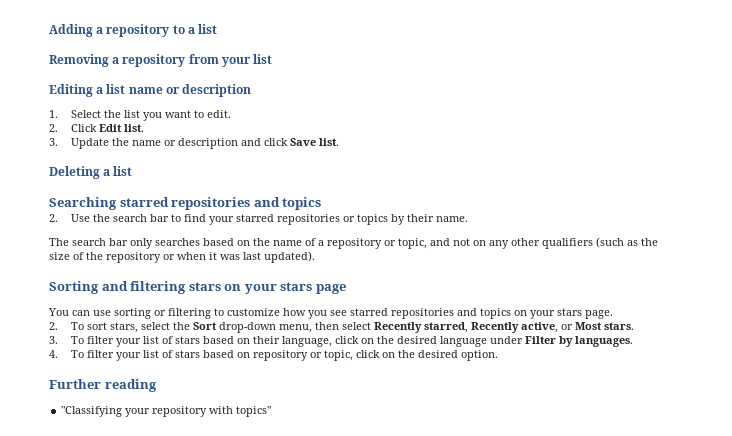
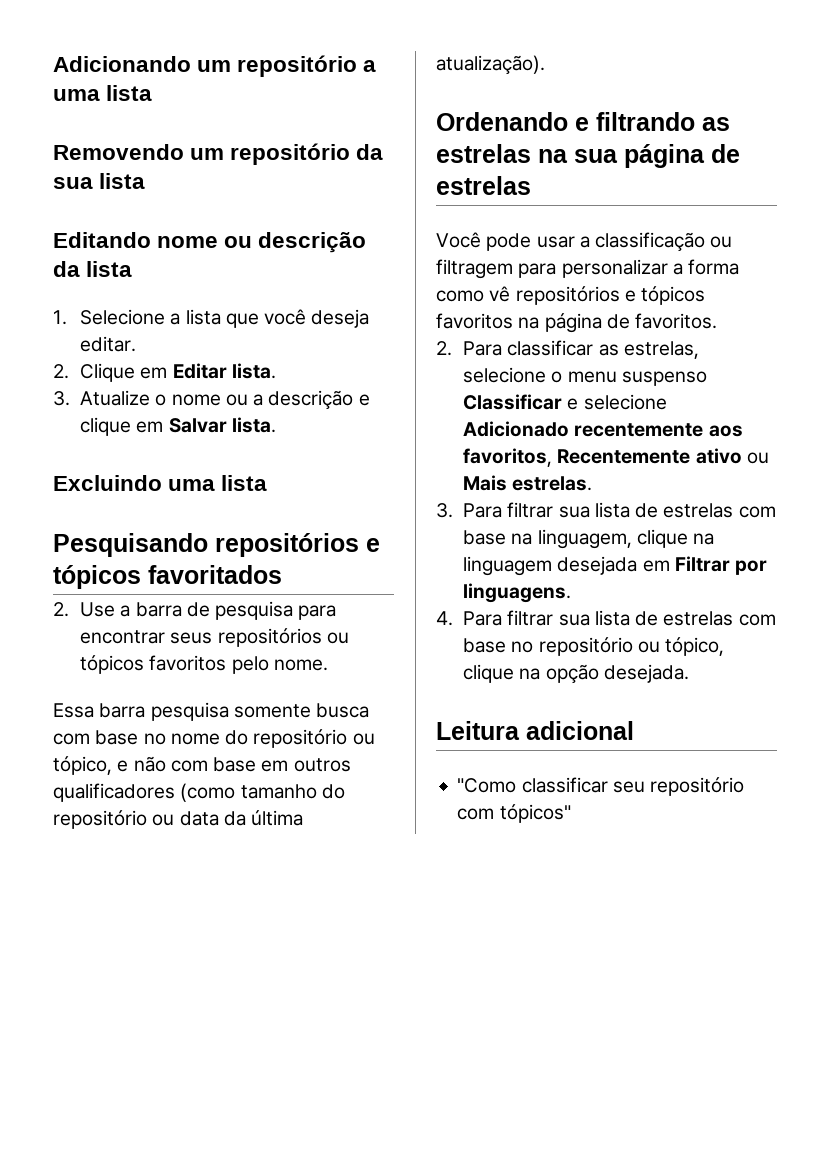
- Adding a repository to a list
- Removing a repository from your list
- Editing a list name or description
- 1. Select the list you want to edit.
- 2. Click Edit list.
- 3. Update the name or description and click Save list.
- Deleting a list
- Searching starred repositories and topics
- 2. Use the search bar to find your starred repositories or topics by their name.
- The search bar only searches based on the name of a repository or topic, and not on any other qualifiers (such as the size of the repository or when it was last updated).
- Sorting and filtering stars on your stars page
- You can use sorting or filtering to customize how you see starred repositories and topics on your stars page.
- 2. To sort stars, select the Sort drop-down menu, then select Recently starred, Recently active, or Most stars.
- 3. To filter your list of stars based on their language, click on the desired language under Filter by languages.
- 4. To filter your list of stars based on repository or topic, click on the desired option.
- Further reading
- "Classifying your repository with topics"
+ Adicionando um repositório a uma lista
+ Removendo um repositório da sua lista
+ Editando nome ou descrição da lista
+ 1. Selecione a lista que você deseja editar.
+ 2. Clique em Editar lista.
+ 3. Atualize o nome ou a descrição e clique em Salvar lista.
+ Excluindo uma lista
+ Pesquisando repositórios e tópicos favoritados
+ 2. Use a barra de pesquisa para encontrar seus repositórios ou tópicos favoritos pelo nome.
+ Essa barra pesquisa somente busca com base no nome do repositório ou tópico, e não com base em outros qualificadores (como tamanho do repositório ou data da última atualização).
+ Ordenando e filtrando as estrelas na sua página de estrelas
+ Você pode usar a classificação ou filtragem para personalizar a forma como vê repositórios e tópicos favoritos na página de favoritos.
+ 2. Para classificar as estrelas, selecione o menu suspenso Classificar e selecione Adicionado recentemente aos favoritos, Recentemente ativo ou Mais estrelas.
+ 3. Para filtrar sua lista de estrelas com base na linguagem, clique na linguagem desejada em Filtrar por linguagens.
+ 4. Para filtrar sua lista de estrelas com base no repositório ou tópico, clique na opção desejada.
+ Leitura adicional
+ "Como classificar seu repositório com tópicos"

